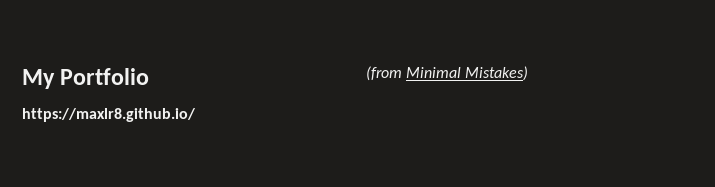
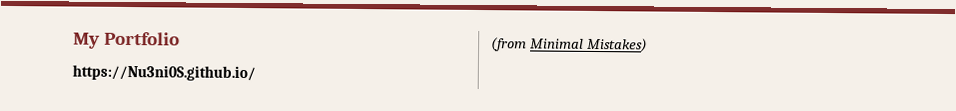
- https://maxlr8.github.io/
+ https://Nu3ni0S.github.io/

